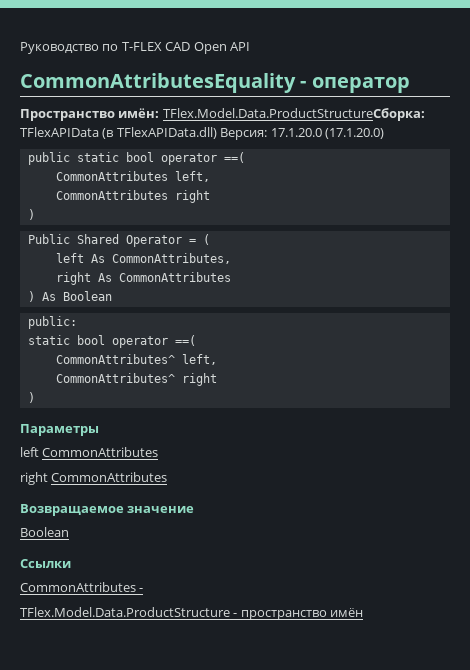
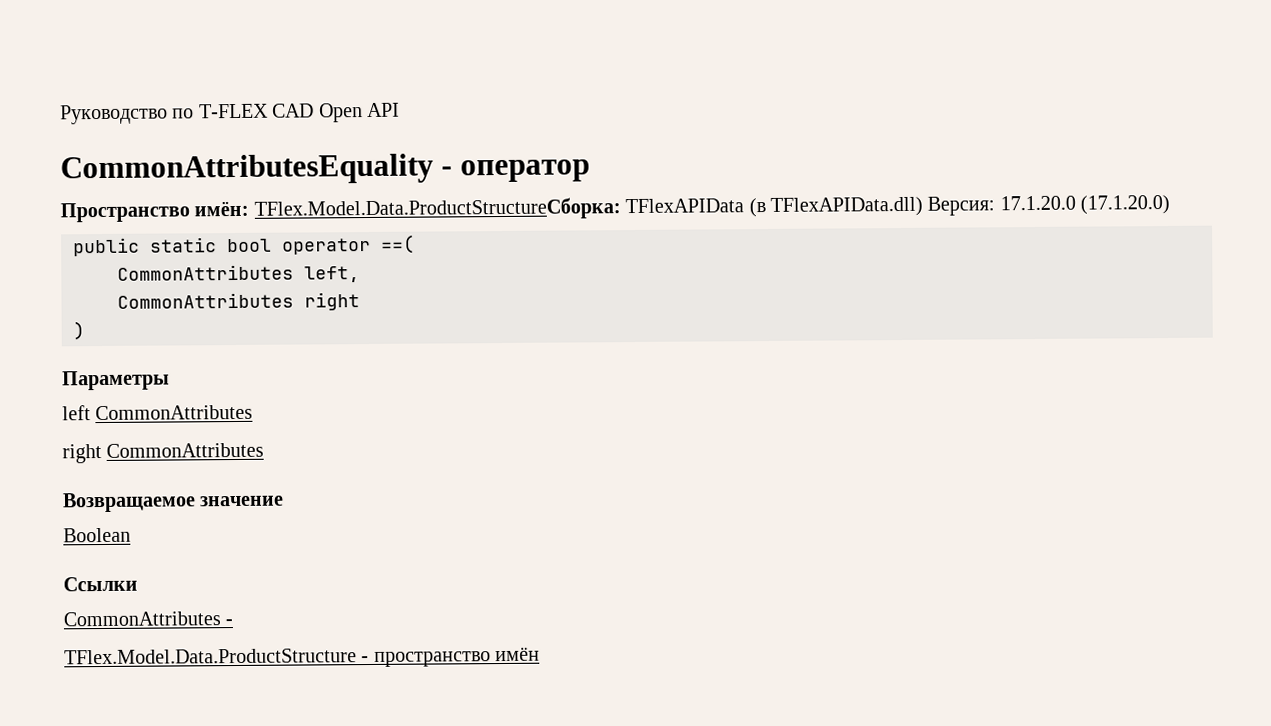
- Public Shared Operator = (
- left As CommonAttributes,
- right As CommonAttributes
- ) As Boolean
- public:
- static bool operator ==(
- CommonAttributes^ left,
- CommonAttributes^ right
- )

